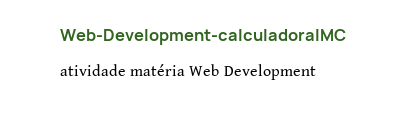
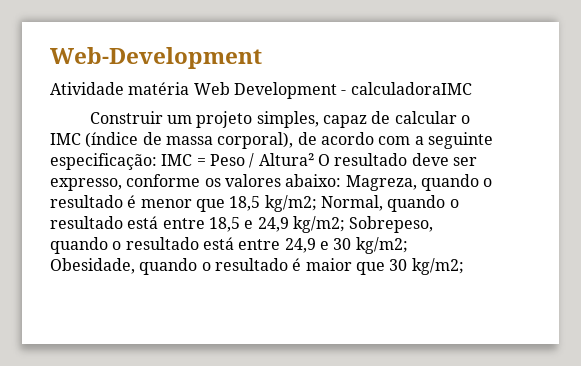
- Web-Development-calculadoraIMC
- atividade matéria Web Development
+ Web-Development
+ Atividade matéria Web Development - calculadoraIMC
+ Construir um projeto simples, capaz de calcular o IMC (índice de massa corporal), de acordo com a seguinte especificação: IMC = Peso / Altura² O resultado deve ser expresso, conforme os valores abaixo: Magreza, quando o resultado é menor que 18,5 kg/m2; Normal, quando o resultado está entre 18,5 e 24,9 kg/m2; Sobrepeso, quando o resultado está entre 24,9 e 30 kg/m2; Obesidade, quando o resultado é maior que 30 kg/m2;

